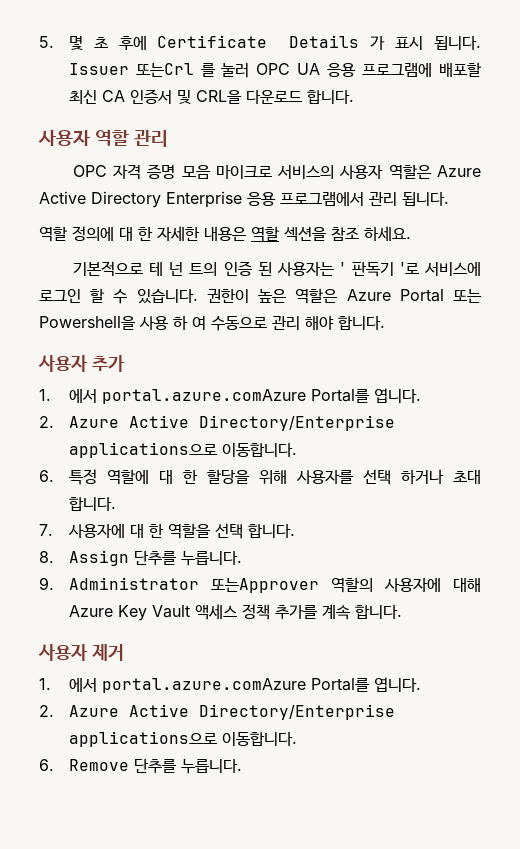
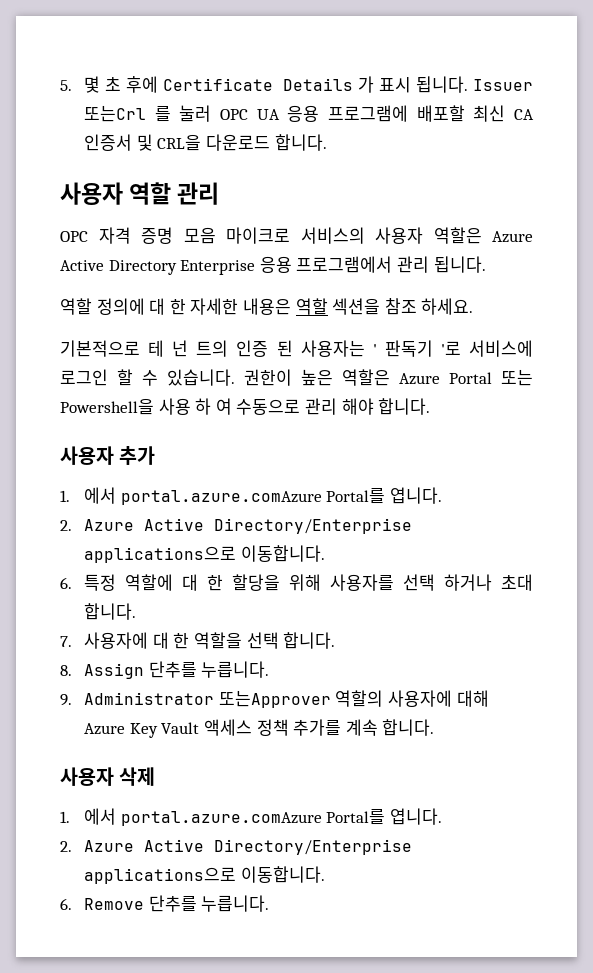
- 사용자 제거
+ 사용자 삭제

